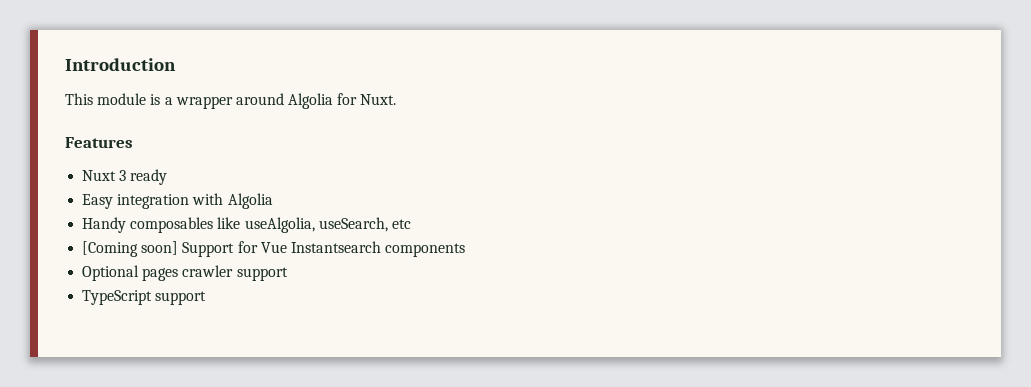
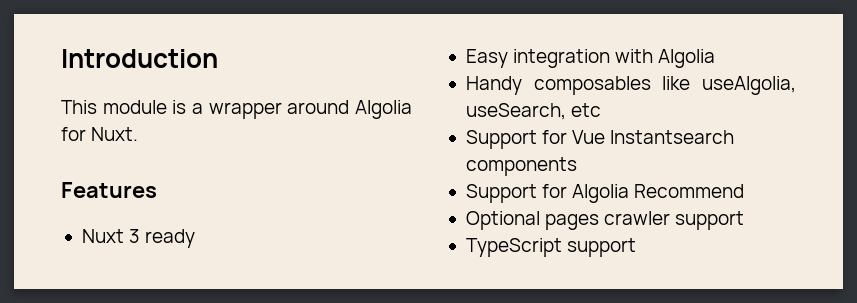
- [Coming soon] Support for Vue Instantsearch components
+ Support for Vue Instantsearch components
+ Support for Algolia Recommend

